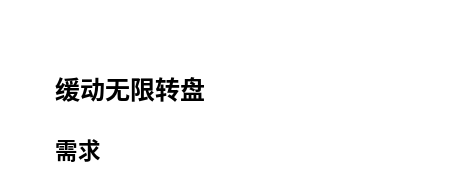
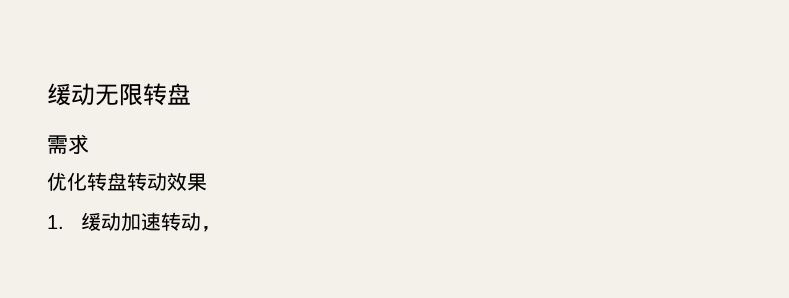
+ 优化转盘转动效果
+ 1.缓动加速转动，

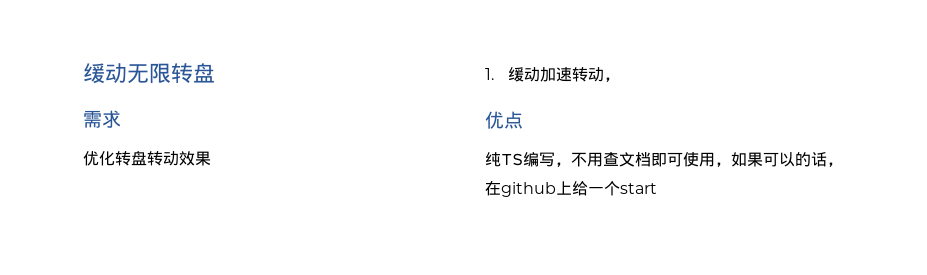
+ 优点
+ 纯TS编写，不用查文档即可使用，如果可以的话，在github上给一个start

